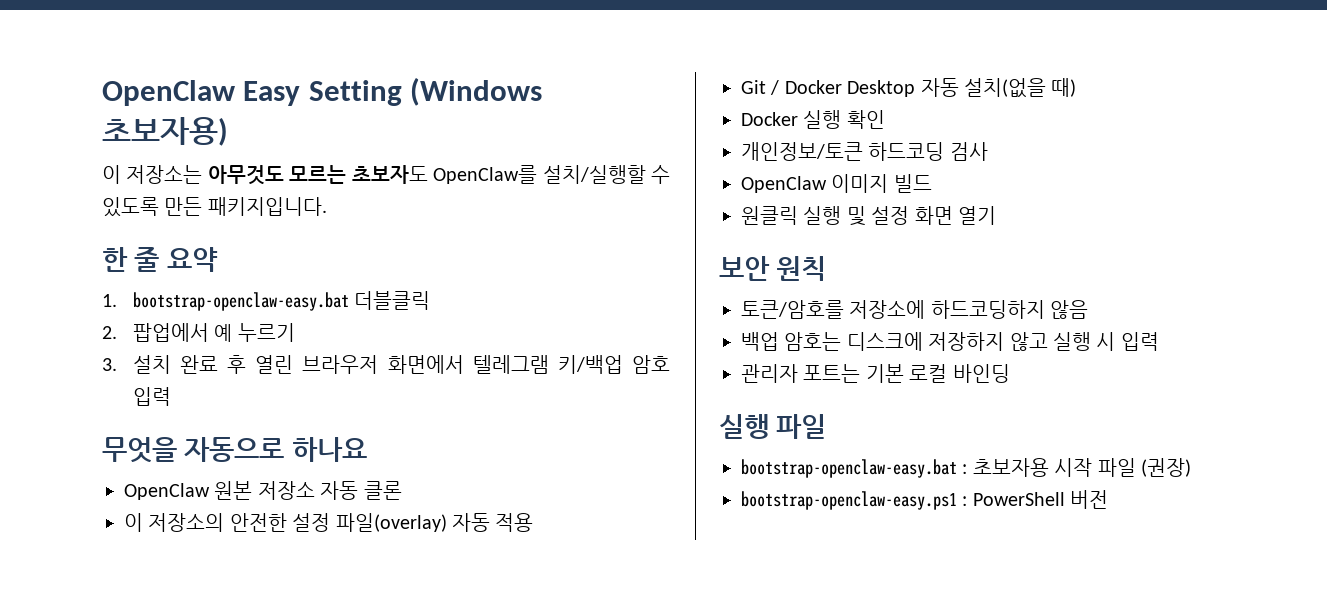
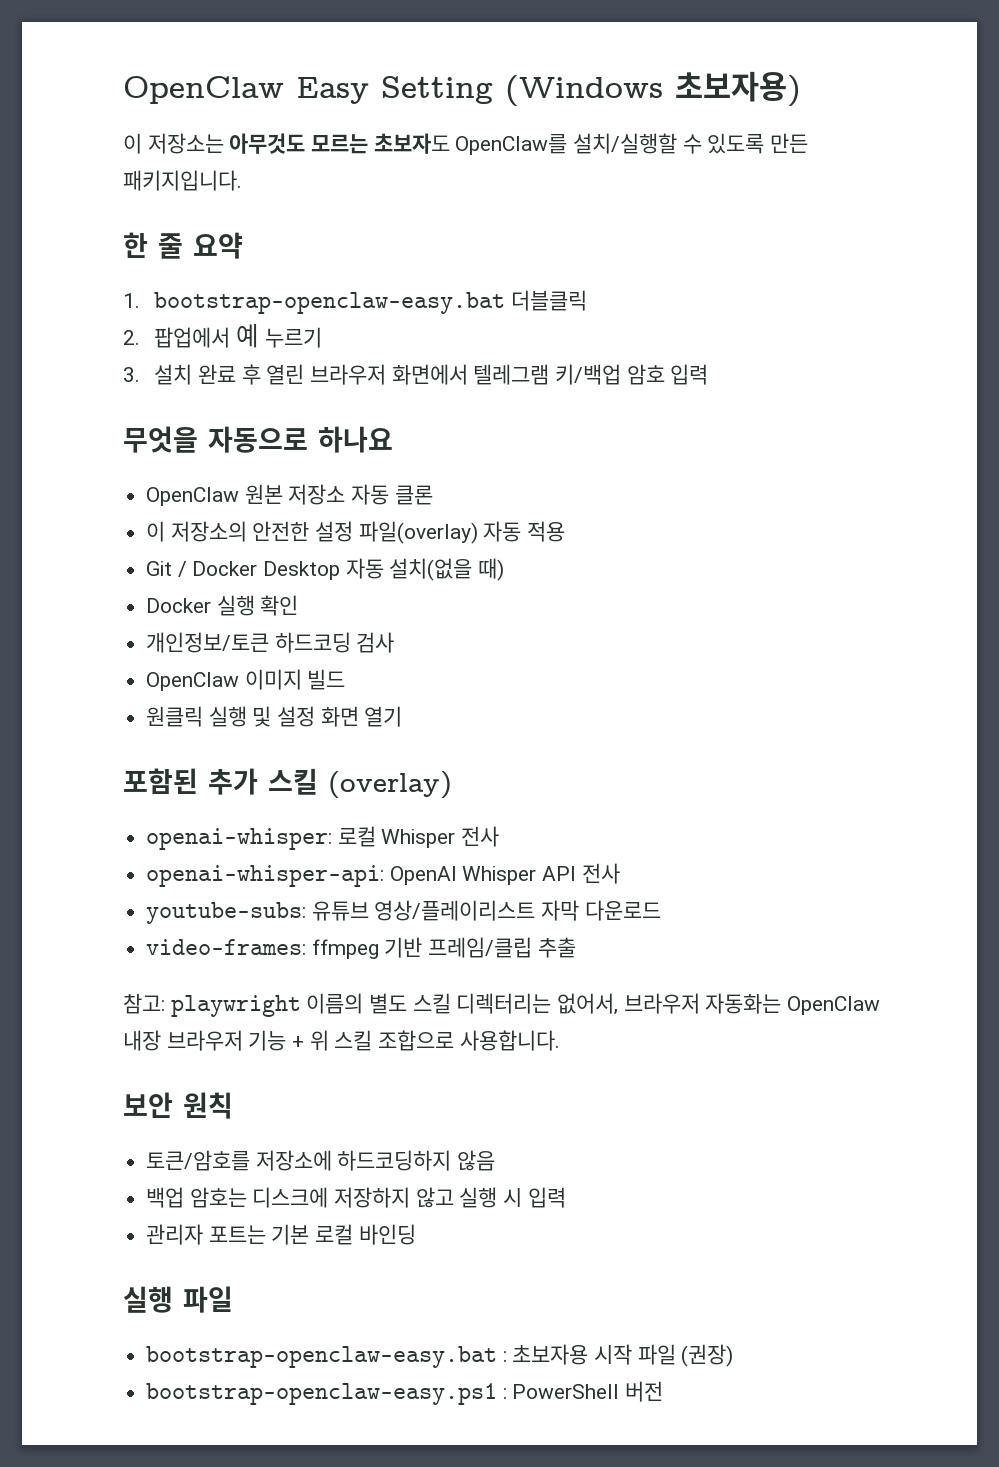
+ 포함된 추가 스킬 (overlay)
+ openai-whisper: 로컬 Whisper 전사
+ openai-whisper-api: OpenAI Whisper API 전사
+ youtube-subs: 유튜브 영상/플레이리스트 자막 다운로드
+ video-frames: ffmpeg 기반 프레임/클립 추출
+ 참고: playwright 이름의 별도 스킬 디렉터리는 없어서, 브라우저 자동화는 OpenClaw 내장 브라우저 기능 + 위 스킬 조합으로 사용합니다.

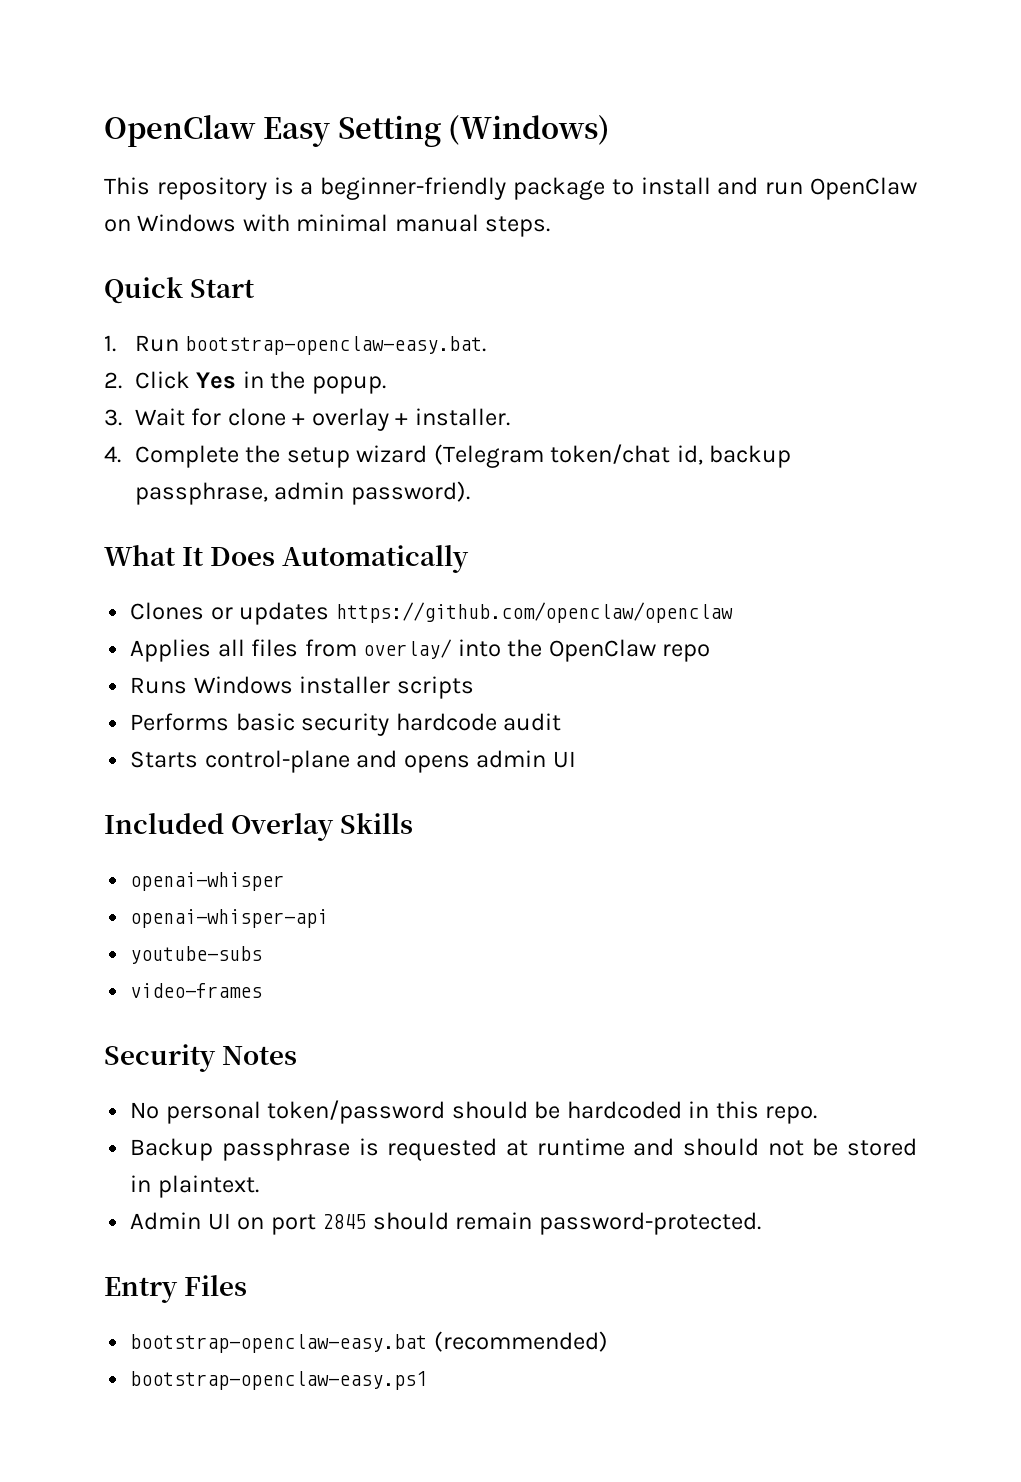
- OpenClaw Easy Setting (Windows 초보자용)
- 이 저장소는 아무것도 모르는 초보자도 OpenClaw를 설치/실행할 수 있도록 만든 패키지입니다.
- 한 줄 요약
+ OpenClaw Easy Setting (Windows)
+ This repository is a beginner-friendly package to install and run OpenClaw on Windows with minimal manual steps.
+ Quick Start
- 1. bootstrap-openclaw-easy.bat 더블클릭
+ 1. Run bootstrap-openclaw-easy.bat.
- 2. 팝업에서 예 누르기
- 3. 설치 완료 후 열린 브라우저 화면에서 텔레그램 키/백업 암호 입력
- 무엇을 자동으로 하나요
- OpenClaw 원본 저장소 자동 클론
- 이 저장소의 안전한 설정 파일(overlay) 자동 적용
- Git / Docker Desktop 자동 설치(없을 때)
- Docker 실행 확인
- 개인정보/토큰 하드코딩 검사
- OpenClaw 이미지 빌드
- 원클릭 실행 및 설정 화면 열기
- 포함된 추가 스킬 (overlay)
- openai-whisper: 로컬 Whisper 전사
- openai-whisper-api: OpenAI Whisper API 전사
- youtube-subs: 유튜브 영상/플레이리스트 자막 다운로드
- video-frames: ffmpeg 기반 프레임/클립 추출
- 참고: playwright 이름의 별도 스킬 디렉터리는 없어서, 브라우저 자동화는 OpenClaw 내장 브라우저 기능 + 위 스킬 조합으로 사용합니다.
- 보안 원칙
- 토큰/암호를 저장소에 하드코딩하지 않음
- 백업 암호는 디스크에 저장하지 않고 실행 시 입력
- 관리자 포트는 기본 로컬 바인딩
- 실행 파일
- bootstrap-openclaw-easy.bat : 초보자용 시작 파일 (권장)
- bootstrap-openclaw-easy.ps1 : PowerShell 버전
+ 2. Click Yes in the popup.
+ 3. Wait for clone + overlay + installer.
+ 4. Complete the setup wizard (Telegram token/chat id, backup passphrase, admin password).
+ What It Does Automatically
+ Clones or updates https://github.com/openclaw/openclaw
+ Applies all files from overlay/ into the OpenClaw repo
+ Runs Windows installer scripts
+ Performs basic security hardcode audit
+ Starts control-plane and opens admin UI
+ Included Overlay Skills
+ openai-whisper
+ openai-whisper-api
+ youtube-subs
+ video-frames
+ Security Notes
+ No personal token/password should be hardcoded in this repo.
+ Backup passphrase is requested at runtime and should not be stored in plaintext.
+ Admin UI on port 2845 should remain password-protected.
+ Entry Files
+ bootstrap-openclaw-easy.bat (recommended)
+ bootstrap-openclaw-easy.ps1

